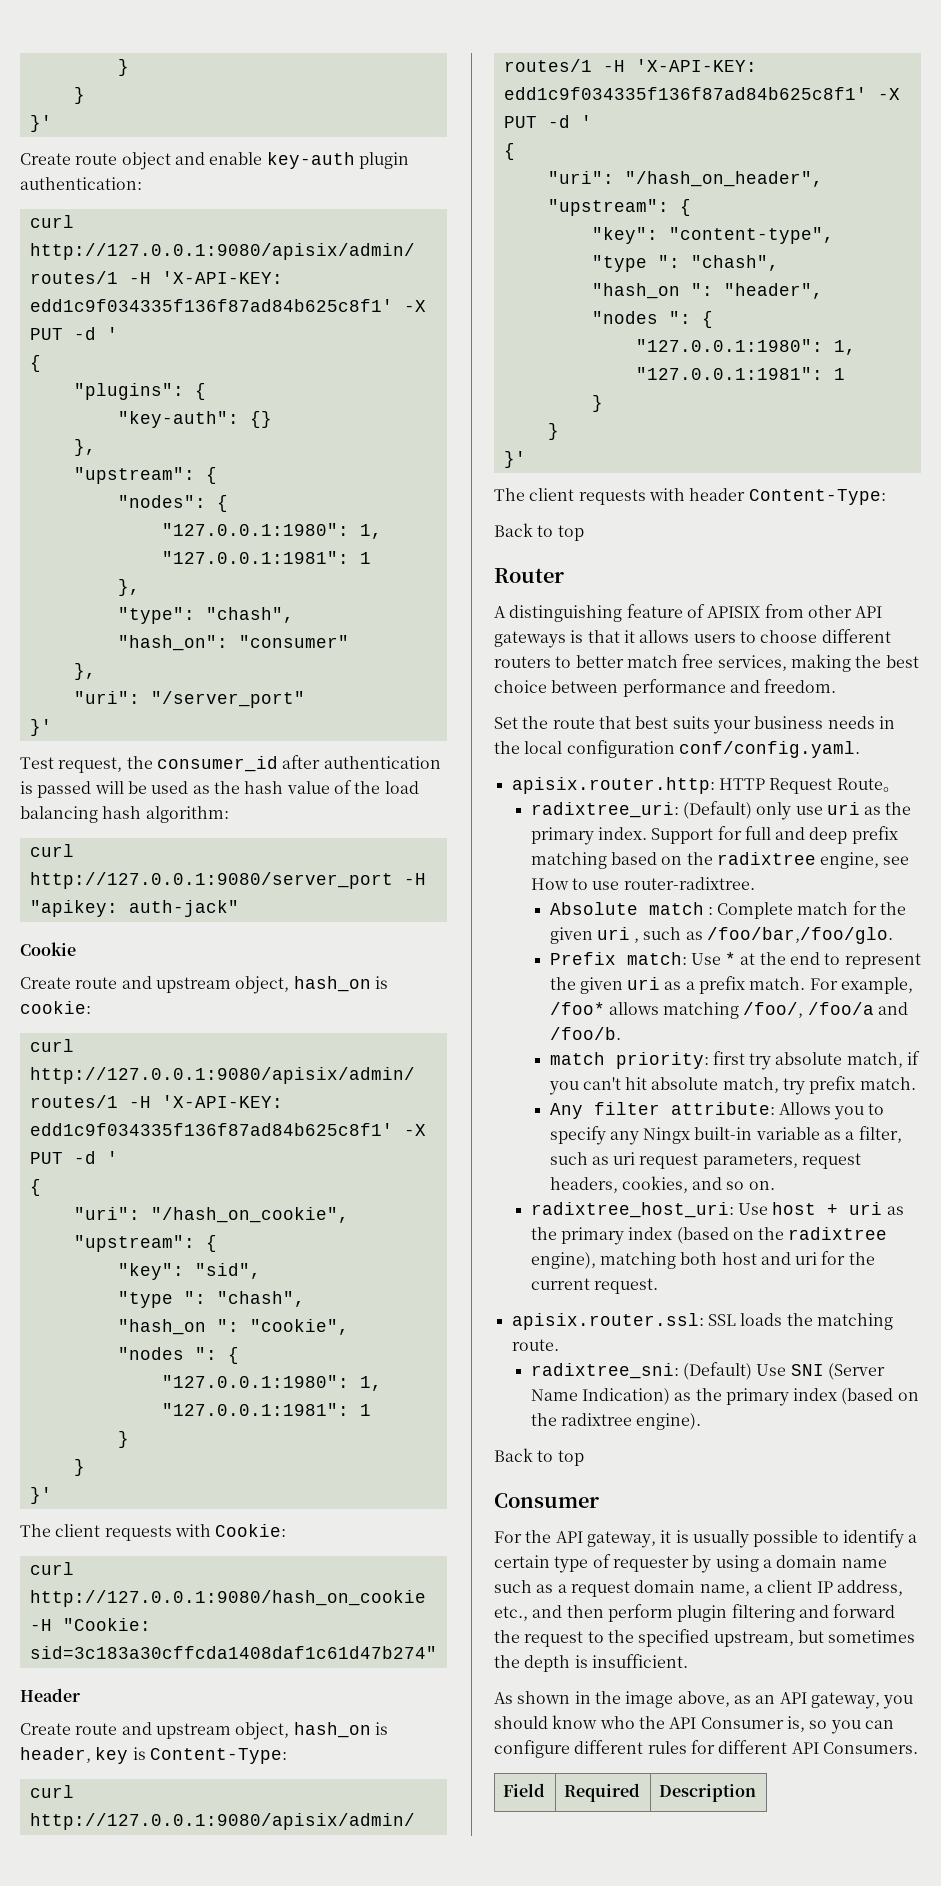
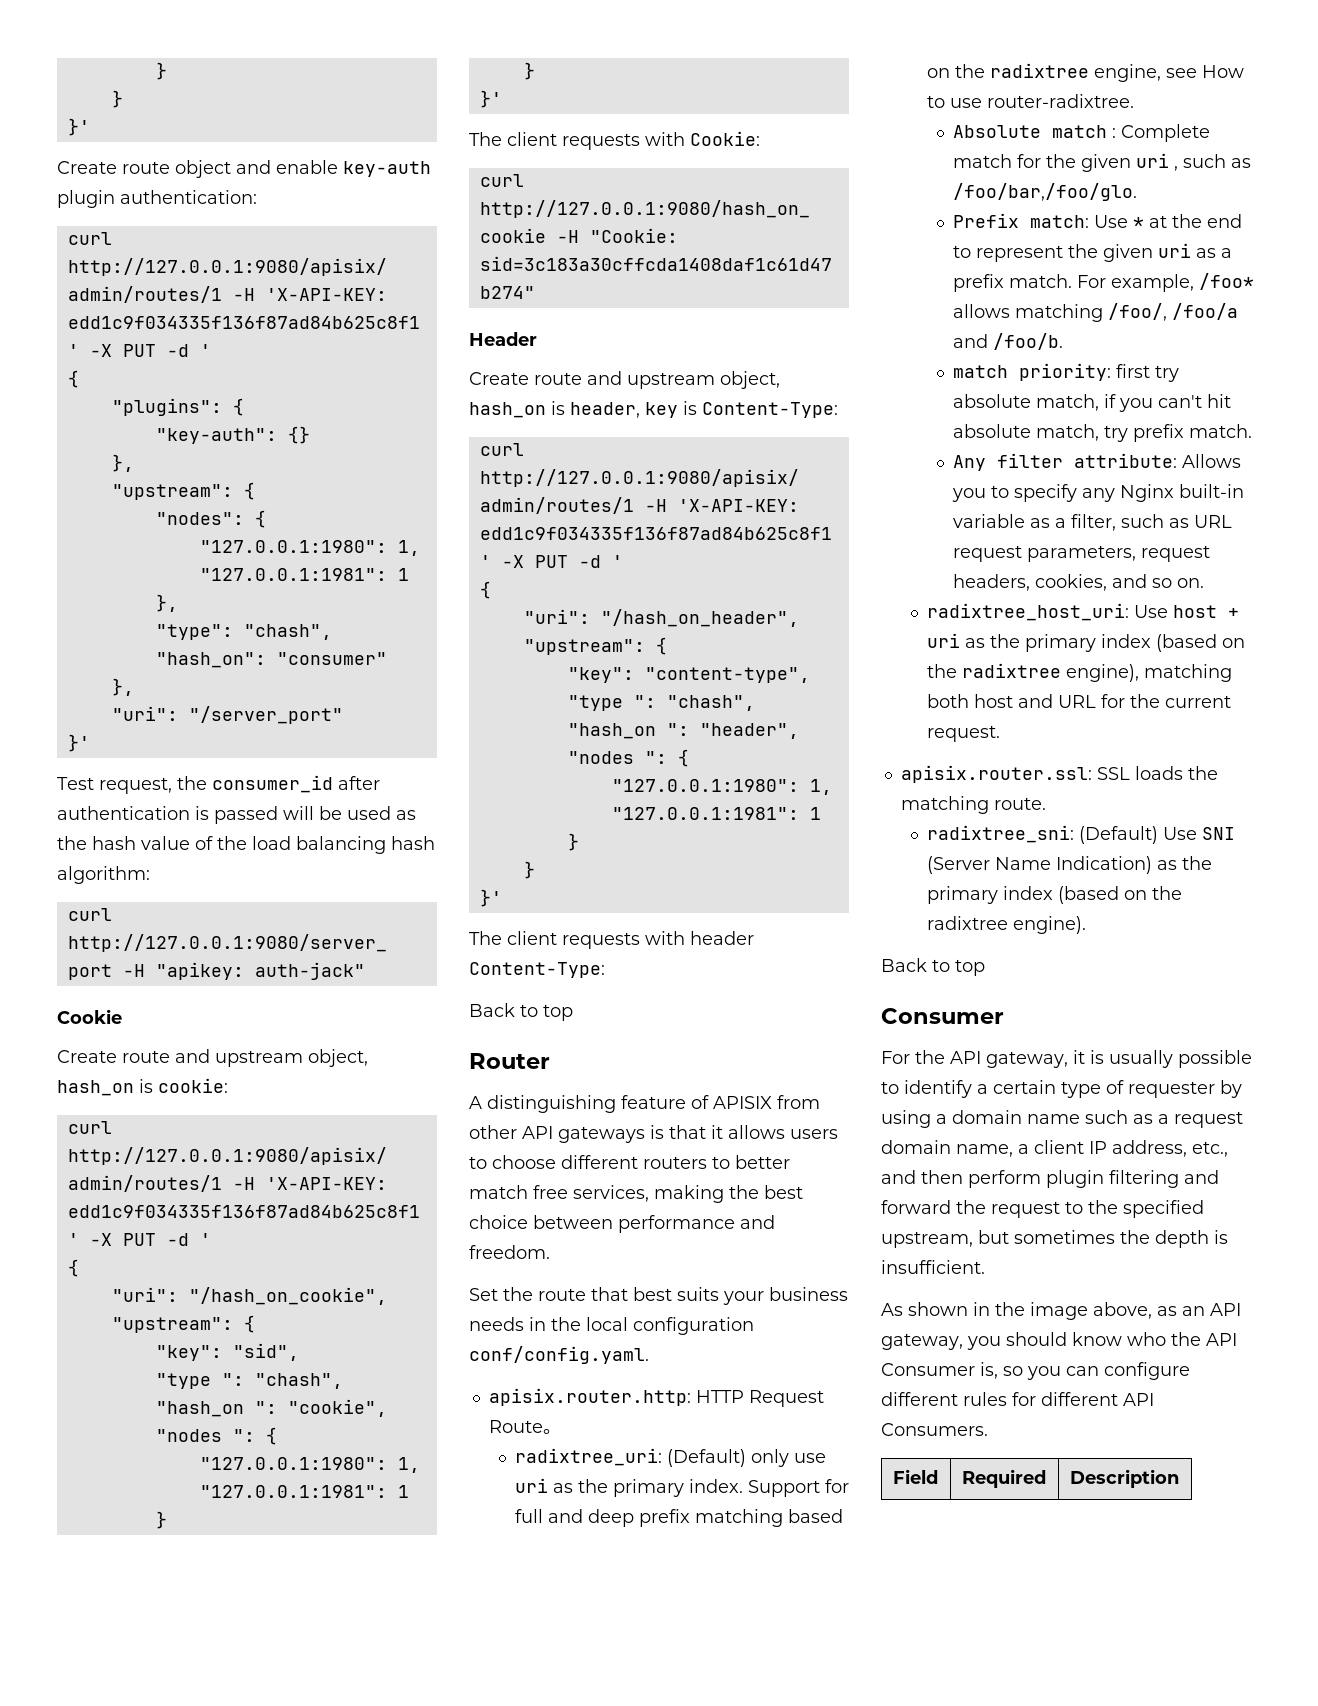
- Any filter attribute: Allows you to specify any Ningx built-in variable as a filter, such as uri request parameters, request headers, cookies, and so on.
+ Any filter attribute: Allows you to specify any Nginx built-in variable as a filter, such as URL request parameters, request headers, cookies, and so on.
- radixtree_host_uri: Use host + uri as the primary index (based on the radixtree engine), matching both host and uri for the current request.
+ radixtree_host_uri: Use host + uri as the primary index (based on the radixtree engine), matching both host and URL for the current request.

